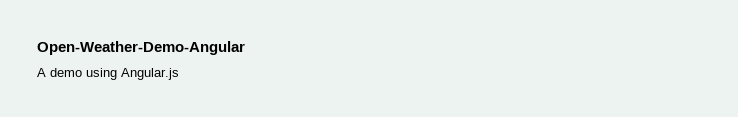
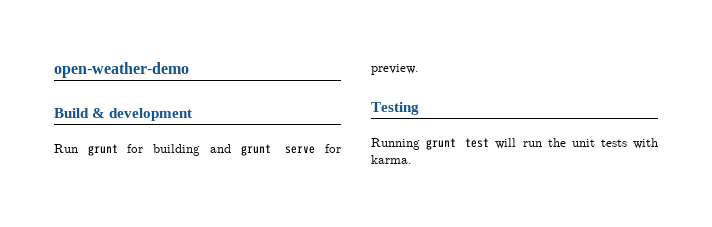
- Open-Weather-Demo-Angular
- A demo using Angular.js
+ open-weather-demo
+ Build & development
+ Run grunt for building and grunt serve for preview.
+ Testing
+ Running grunt test will run the unit tests with karma.

